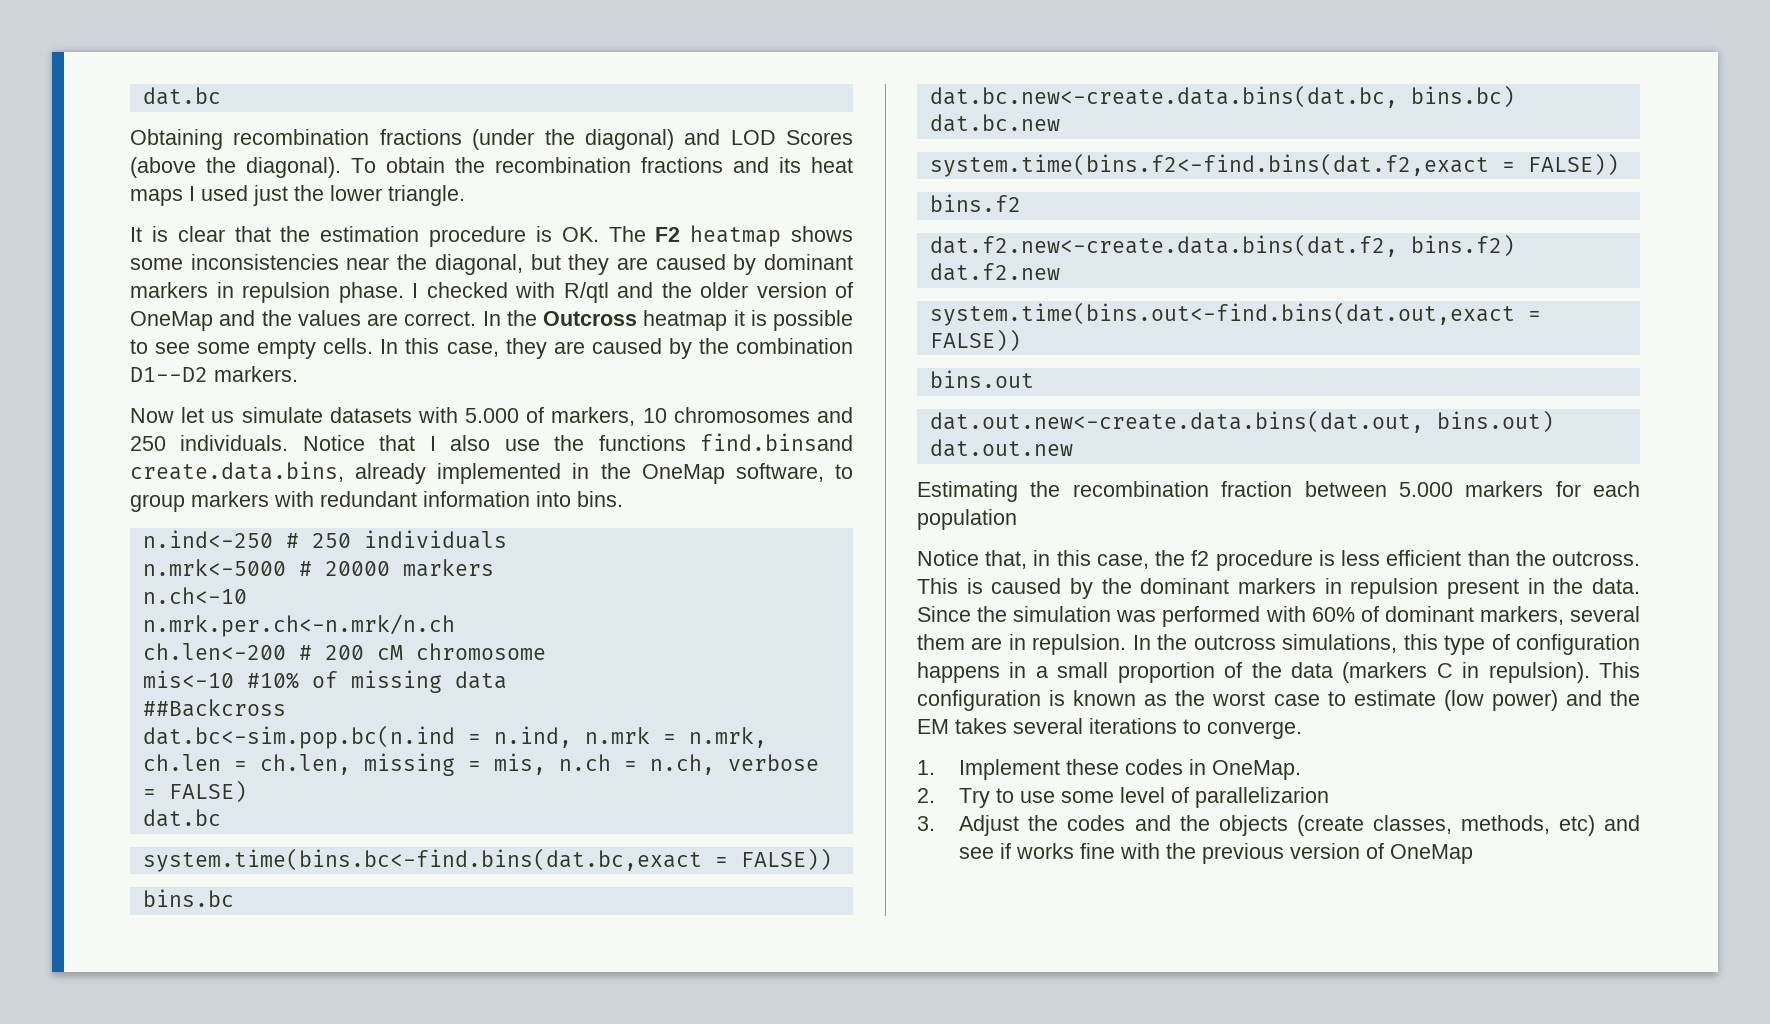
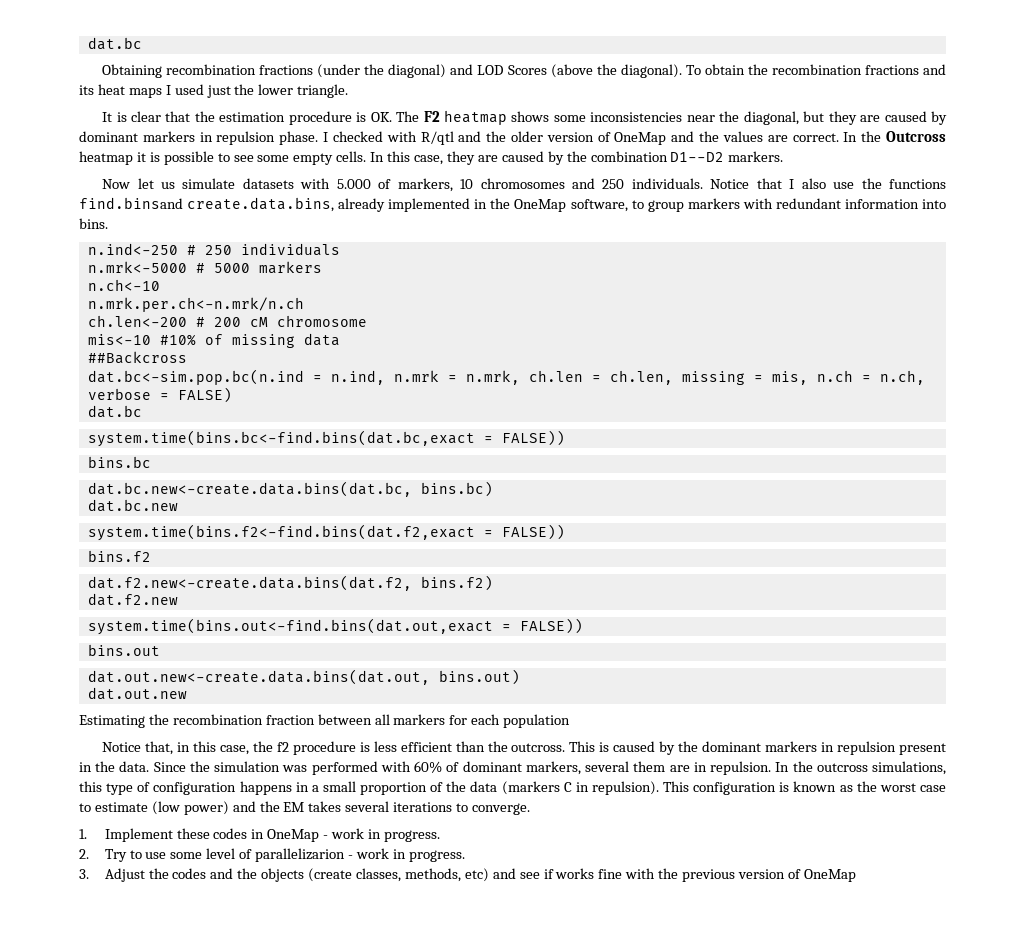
- n.mrk<-5000 # 20000 markers
+ n.mrk<-5000 # 5000 markers
- Estimating the recombination fraction between 5.000 markers for each population
+ Estimating the recombination fraction between all markers for each population
- 1. Implement these codes in OneMap.
+ 1. Implement these codes in OneMap - work in progress.
- 2. Try to use some level of parallelizarion
+ 2. Try to use some level of parallelizarion - work in progress.

